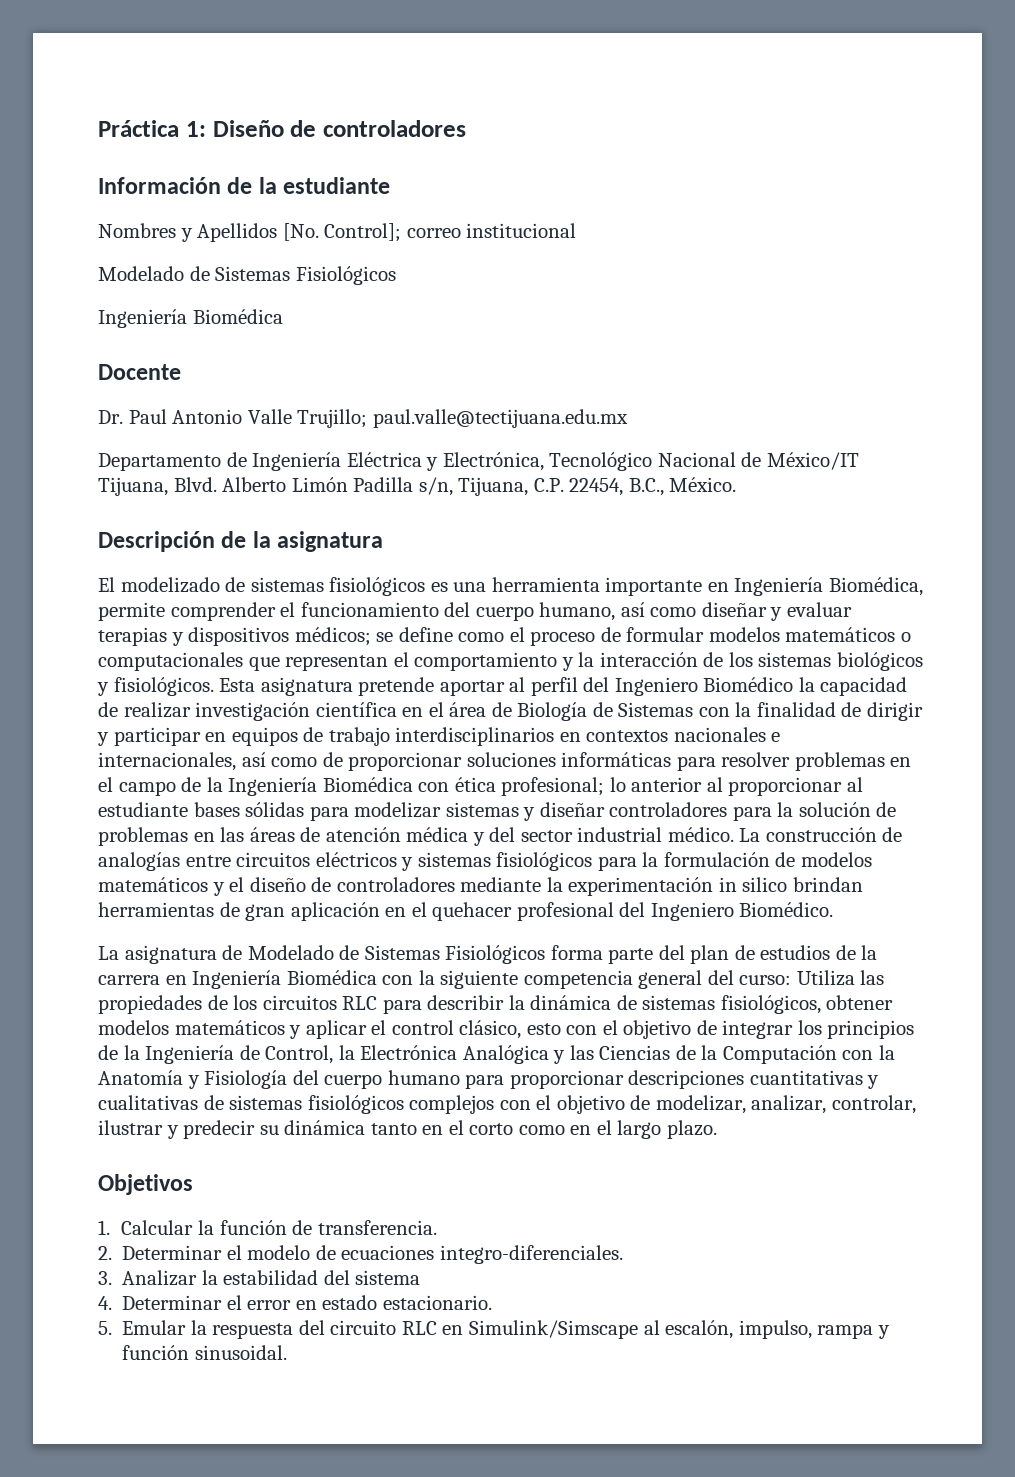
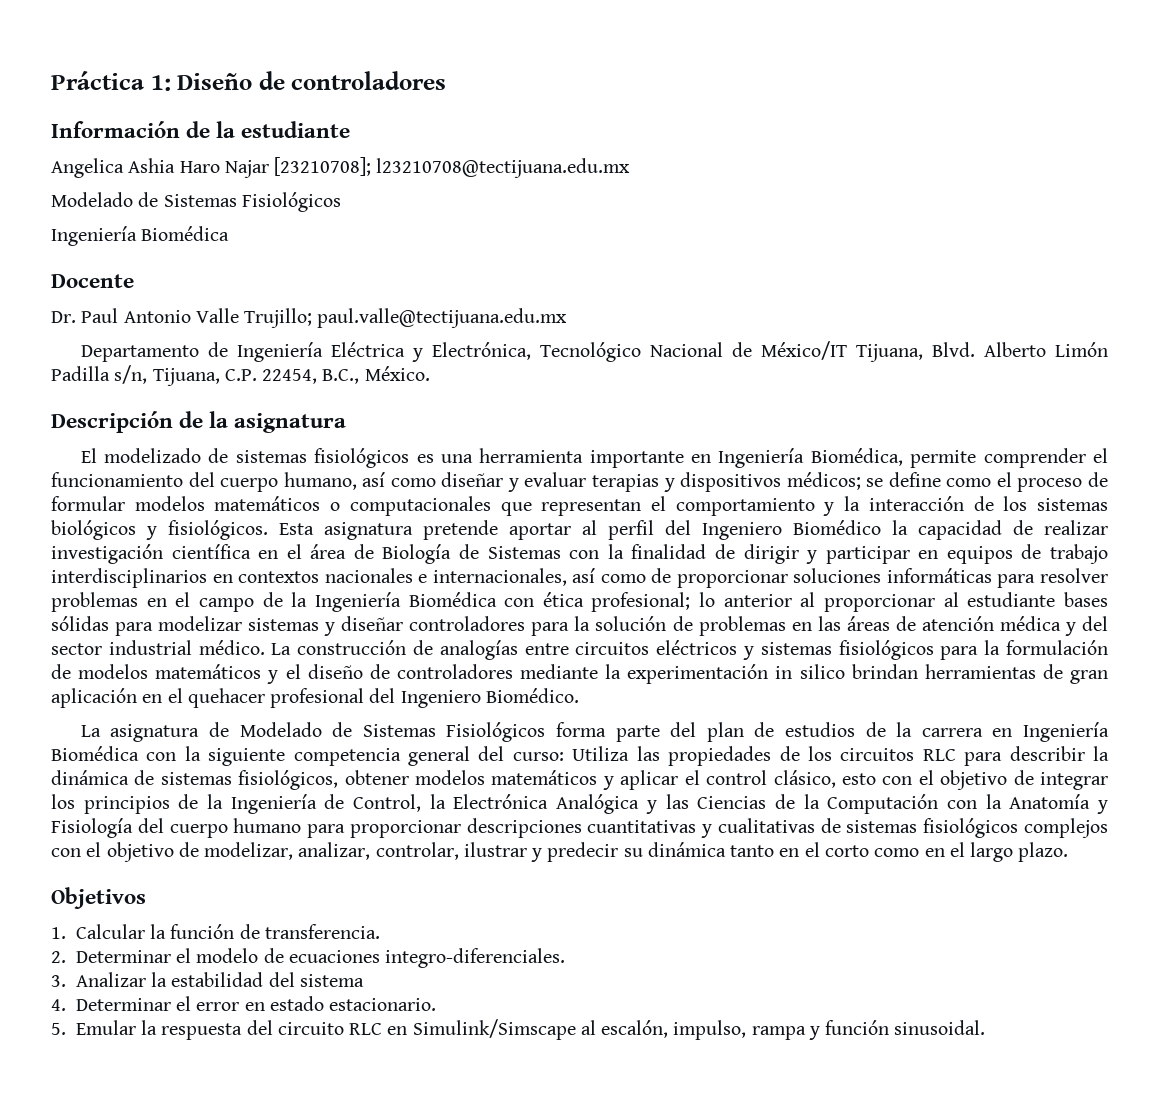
- Nombres y Apellidos [No. Control]; correo institucional
+ Angelica Ashia Haro Najar [23210708]; l23210708@tectijuana.edu.mx

